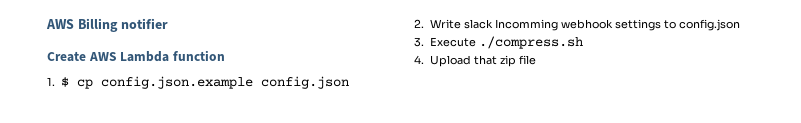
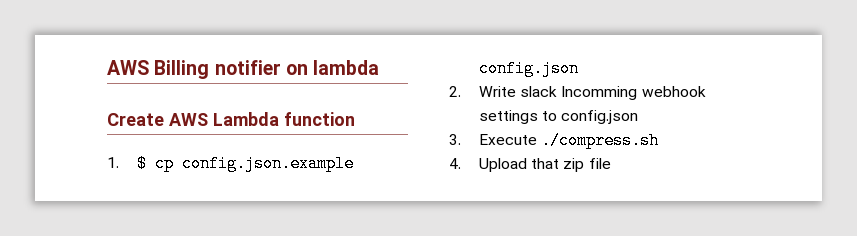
- AWS Billing notifier
+ AWS Billing notifier on lambda

